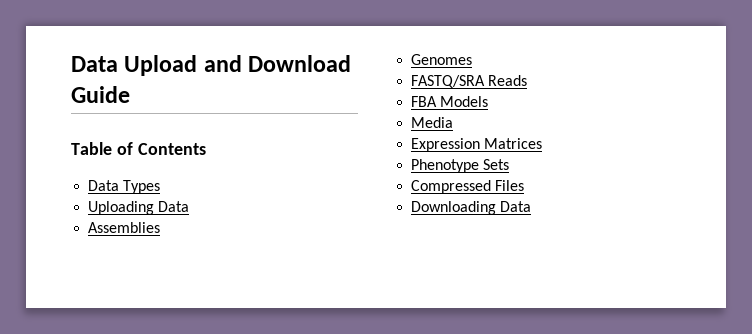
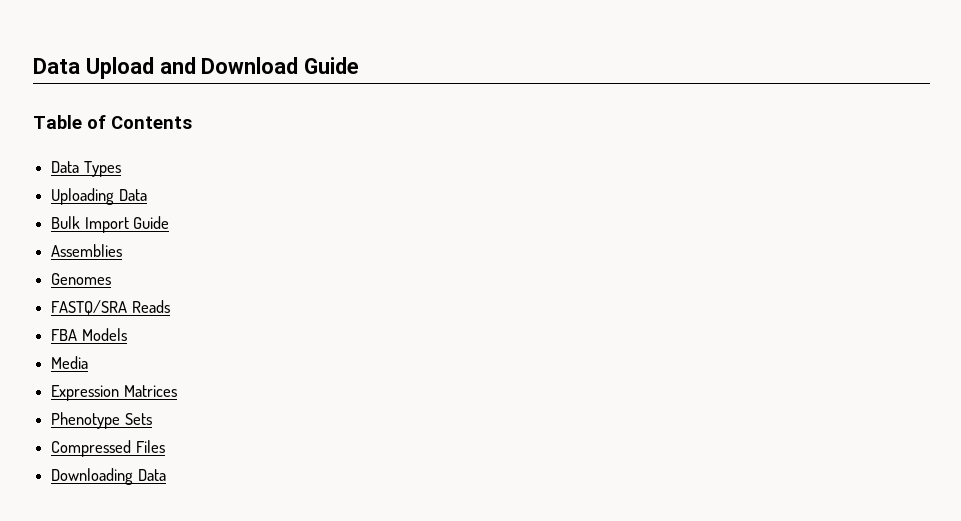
+ Bulk Import Guide

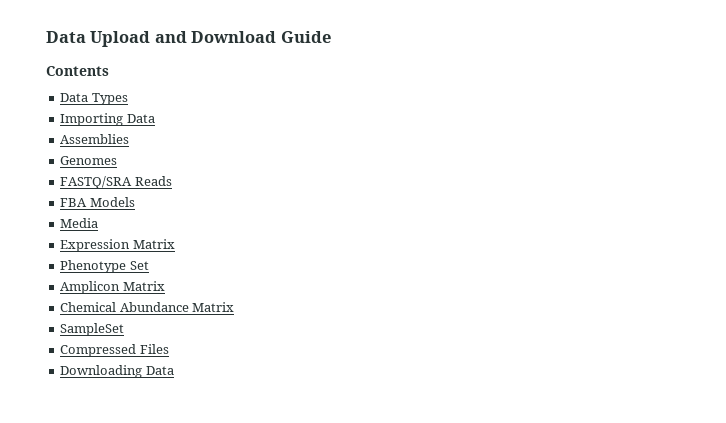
- Table of Contents
+ Contents
- Uploading Data
- Bulk Import Guide
+ Importing Data
- Expression Matrices
+ Expression Matrix
- Phenotype Sets
+ Phenotype Set
+ Amplicon Matrix
+ Chemical Abundance Matrix
+ SampleSet

